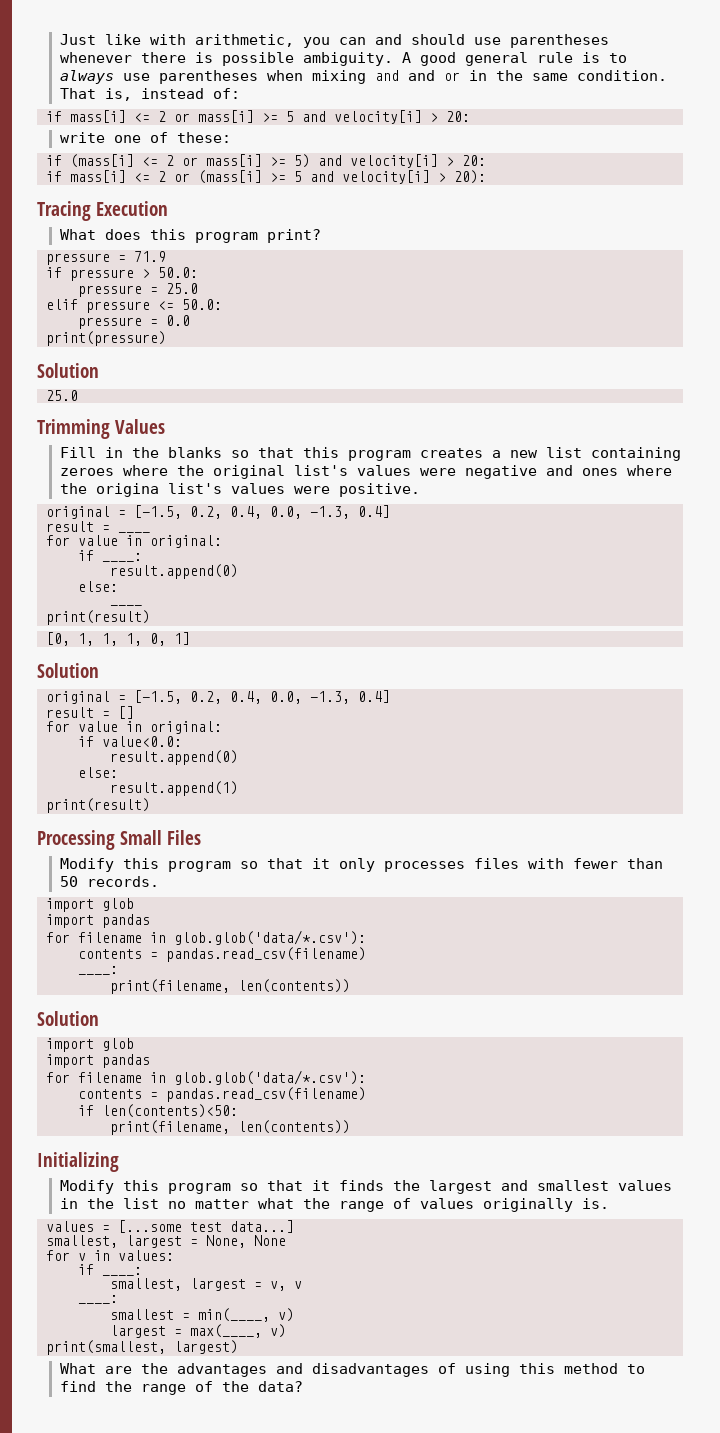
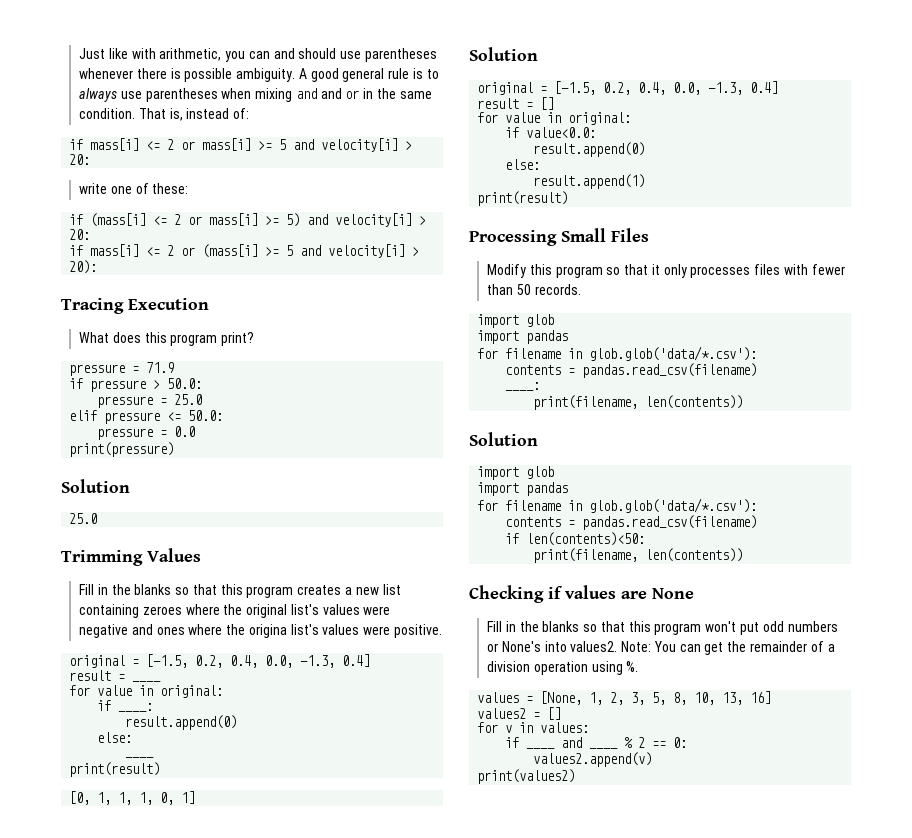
- Initializing
- Modify this program so that it finds the largest and smallest values in the list no matter what the range of values originally is.
- values = [...some test data...]
- smallest, largest = None, None
+ Checking if values are None
+ Fill in the blanks so that this program won't put odd numbers or None's into values2. Note: You can get the remainder of a division operation using %.
+ values = [None, 1, 2, 3, 5, 8, 10, 13, 16]
+ values2 = []
  for v in values:
- if ____:
- smallest, largest = v, v
- ____:
- smallest = min(____, v)
- largest = max(____, v)
- print(smallest, largest)
- What are the advantages and disadvantages of using this method to find the range of the data?
+ if ____ and ____ % 2 == 0:
+ values2.append(v)
+ print(values2)

